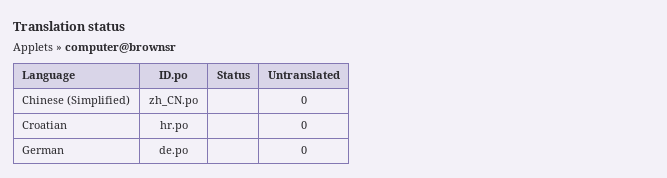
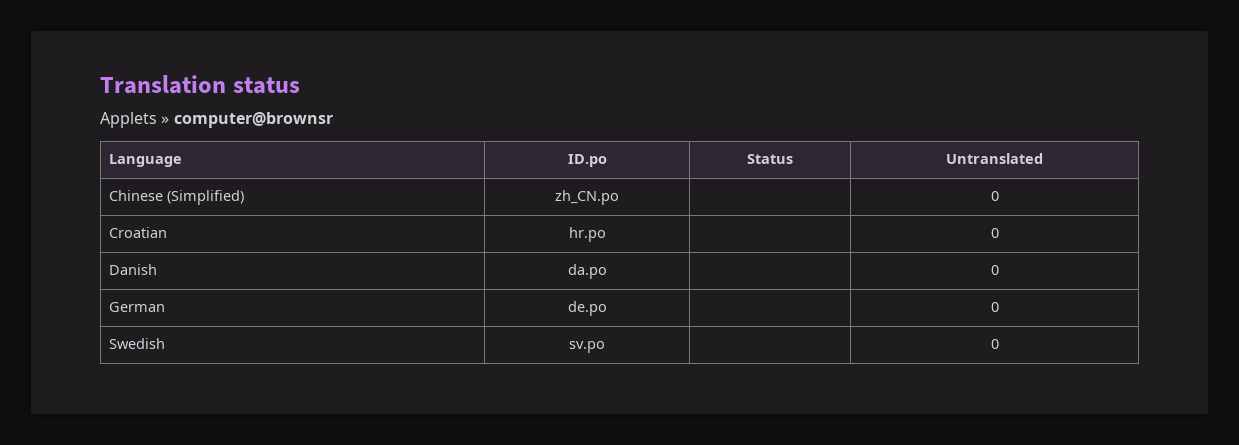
+ Danish | da.po | | 0
+ Swedish | sv.po | | 0

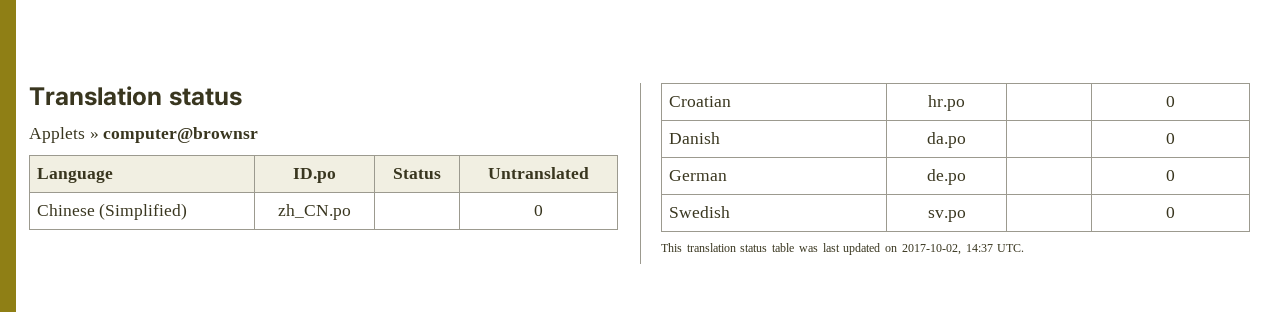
+ This translation status table was last updated on 2017-10-02, 14:37 UTC.

